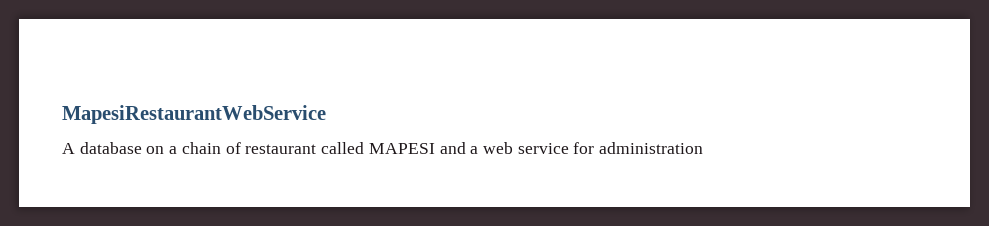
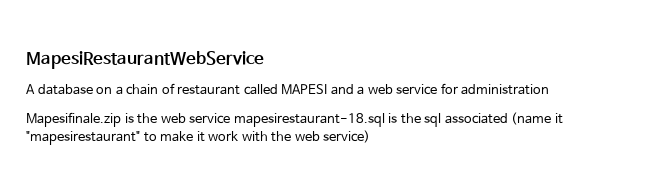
+ Mapesifinale.zip is the web service mapesirestaurant-18.sql is the sql associated (name it "mapesirestaurant" to make it work with the web service)

